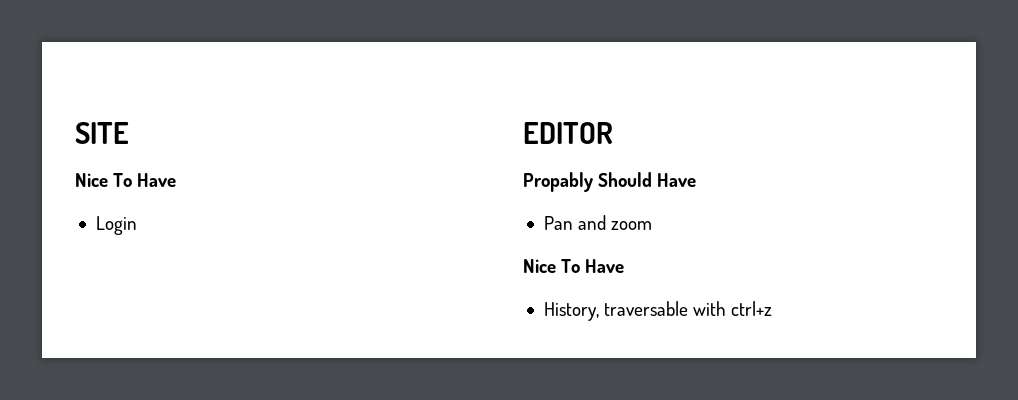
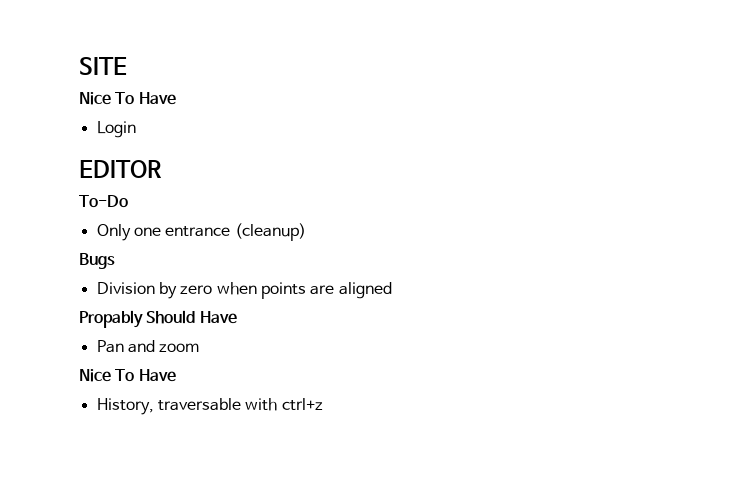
+ To-Do
+ Only one entrance (cleanup)
+ Bugs
+ Division by zero when points are aligned

